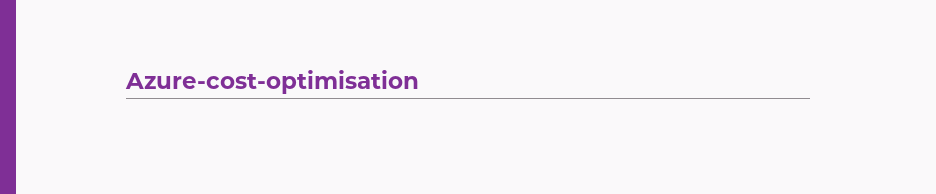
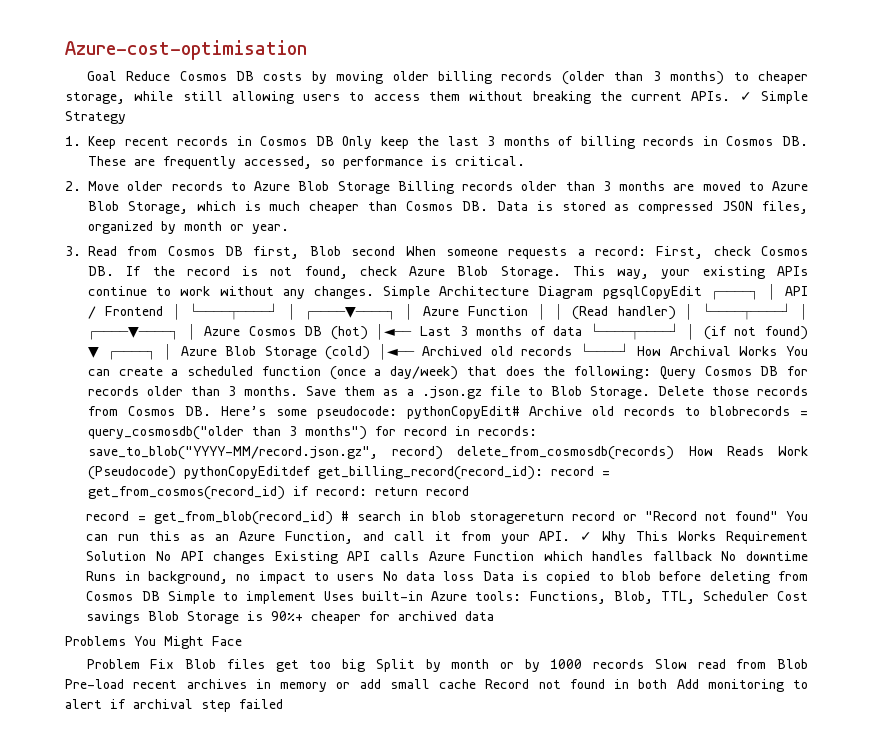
+ Goal Reduce Cosmos DB costs by moving older billing records (older than 3 months) to cheaper storage, while still allowing users to access them without breaking the current APIs. ✓ Simple Strategy
+ 1. Keep recent records in Cosmos DB Only keep the last 3 months of billing records in Cosmos DB. These are frequently accessed, so performance is critical.
+ 2. Move older records to Azure Blob Storage Billing records older than 3 months are moved to Azure Blob Storage, which is much cheaper than Cosmos DB. Data is stored as compressed JSON files, organized by month or year.
+ 3. Read from Cosmos DB first, Blob second When someone requests a record: First, check Cosmos DB. If the record is not found, check Azure Blob Storage. This way, your existing APIs continue to work without any changes. Simple Architecture Diagram pgsqlCopyEdit ┌────┐ │ API / Frontend │ └────┬────┘ │ ┌────▼────┐ │ Azure Function │ │ (Read handler) │ └────┬────┘ │ ┌────▼────┐ │ Azure Cosmos DB (hot) │◄── Last 3 months of data └────┬────┘ │ (if not found) ▼ ┌────┐ │ Azure Blob Storage (cold) │◄── Archived old records └────┘ How Archival Works You can create a scheduled function (once a day/week) that does the following: Query Cosmos DB for records older than 3 months. Save them as a .json.gz file to Blob Storage. Delete those records from Cosmos DB. Here’s some pseudocode: pythonCopyEdit# Archive old records to blobrecords = query_cosmosdb("older than 3 months") for record in records: save_to_blob("YYYY-MM/record.json.gz", record) delete_from_cosmosdb(records) How Reads Work (Pseudocode) pythonCopyEditdef get_billing_record(record_id): record = get_from_cosmos(record_id) if record: return record
+ record = get_from_blob(record_id) # search in blob storagereturn record or "Record not found" You can run this as an Azure Function, and call it from your API. ✓ Why This Works Requirement Solution No API changes Existing API calls Azure Function which handles fallback No downtime Runs in background, no impact to users No data loss Data is copied to blob before deleting from Cosmos DB Simple to implement Uses built-in Azure tools: Functions, Blob, TTL, Scheduler Cost savings Blob Storage is 90%+ cheaper for archived data
+ Problems You Might Face
+ Problem Fix Blob files get too big Split by month or by 1000 records Slow read from Blob Pre-load recent archives in memory or add small cache Record not found in both Add monitoring to alert if archival step failed

